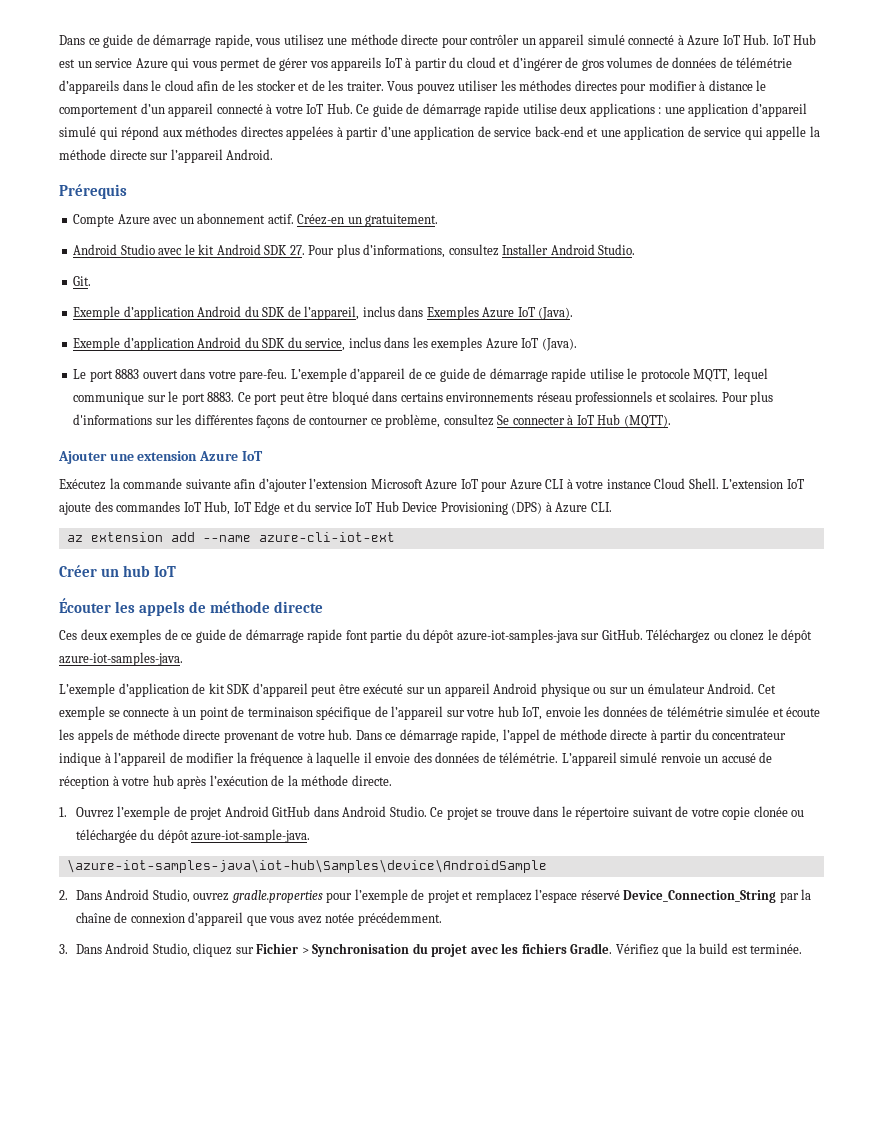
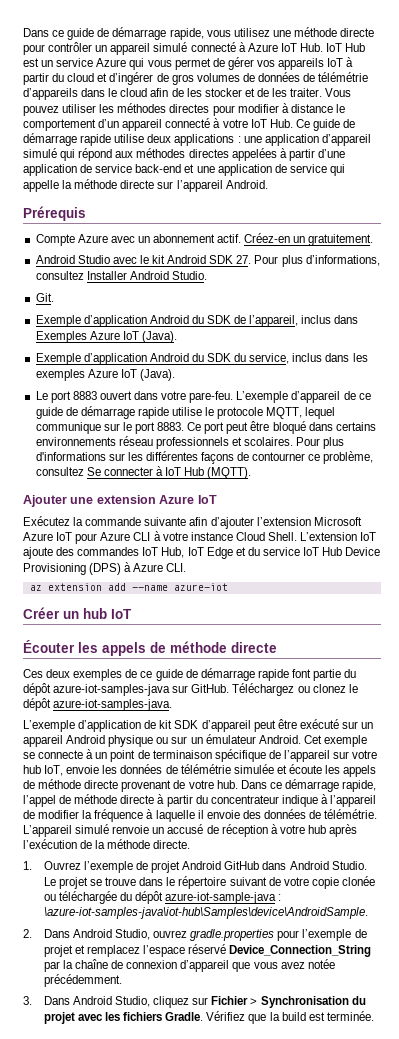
- az extension add --name azure-cli-iot-ext
+ az extension add --name azure-iot
- Ce projet se trouve dans le répertoire suivant de votre copie clonée ou téléchargée du dépôt azure-iot-sample-java.
- \azure-iot-samples-java\iot-hub\Samples\device\AndroidSample
+ Le projet se trouve dans le répertoire suivant de votre copie clonée ou téléchargée du dépôt azure-iot-sample-java : \azure-iot-samples-java\iot-hub\Samples\device\AndroidSample.

